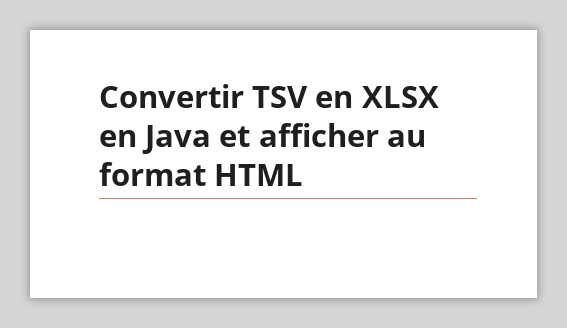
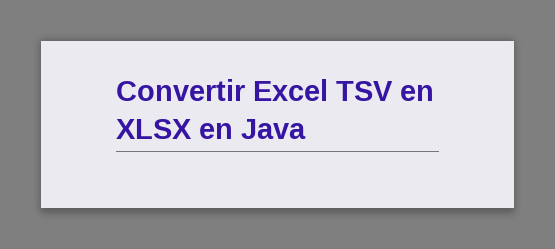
- Convertir TSV en XLSX en Java et afficher au format HTML
+ Convertir Excel TSV en XLSX en Java

